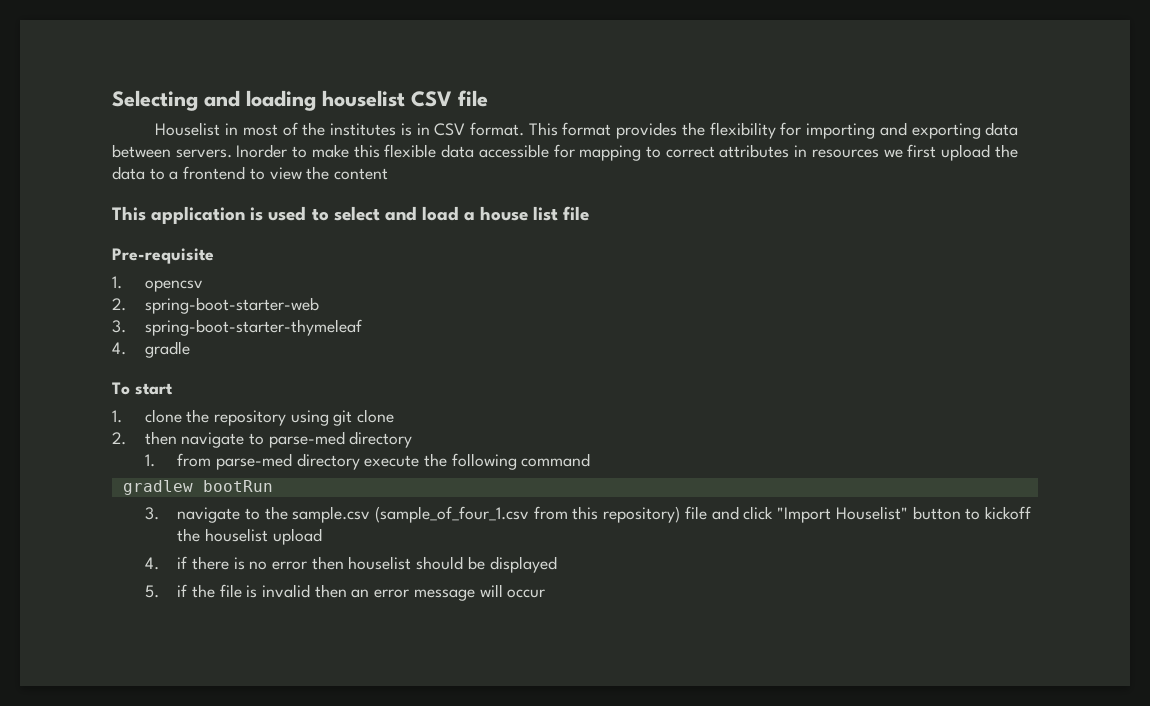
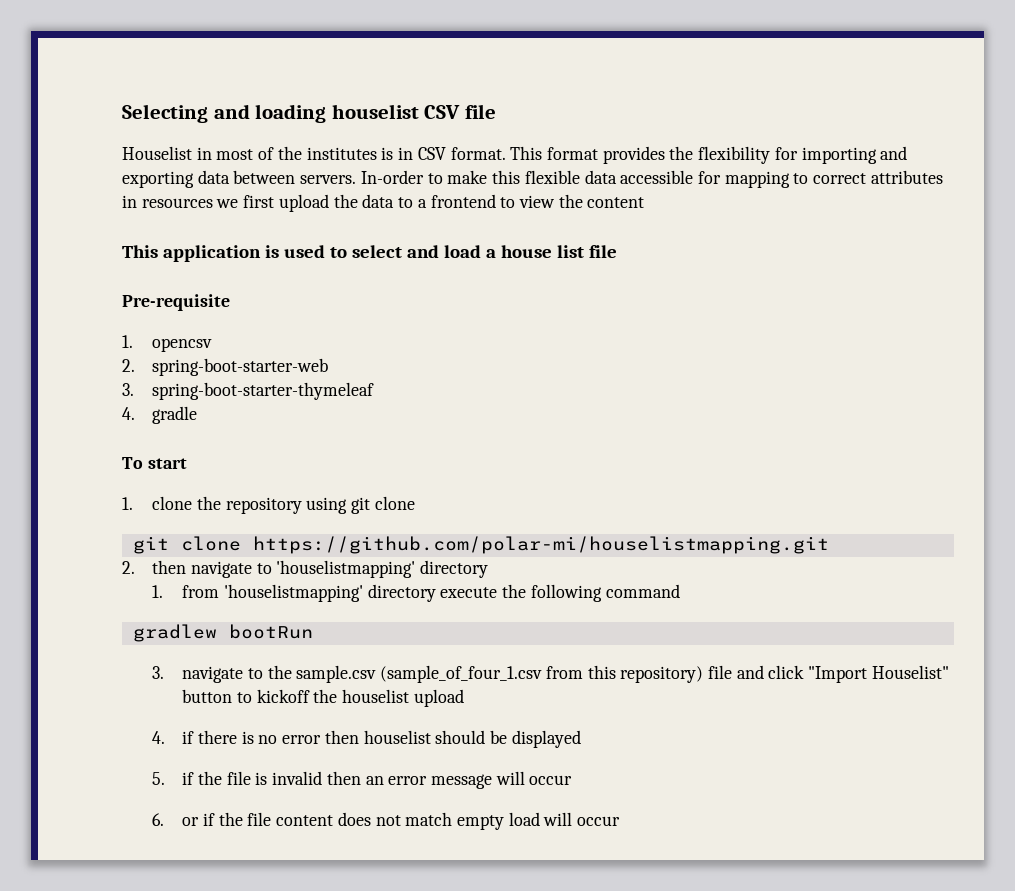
- Inorder to make this flexible data accessible for mapping to correct attributes in resources we first upload the data to a frontend to view the content
+ In-order to make this flexible data accessible for mapping to correct attributes in resources we first upload the data to a frontend to view the content
+ git clone https://github.com/polar-mi/houselistmapping.git
- 2. then navigate to parse-med directory
+ 2. then navigate to 'houselistmapping' directory
- 1. from parse-med directory execute the following command
+ 1. from 'houselistmapping' directory execute the following command
+ 6. or if the file content does not match empty load will occur

